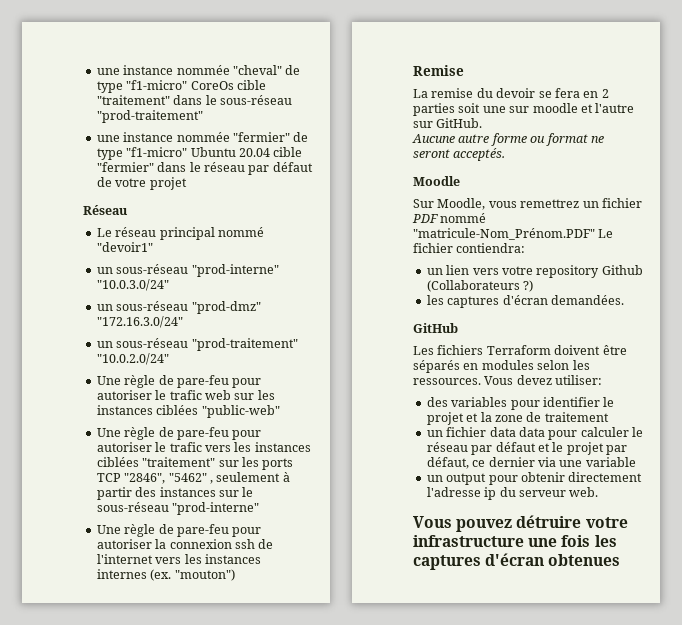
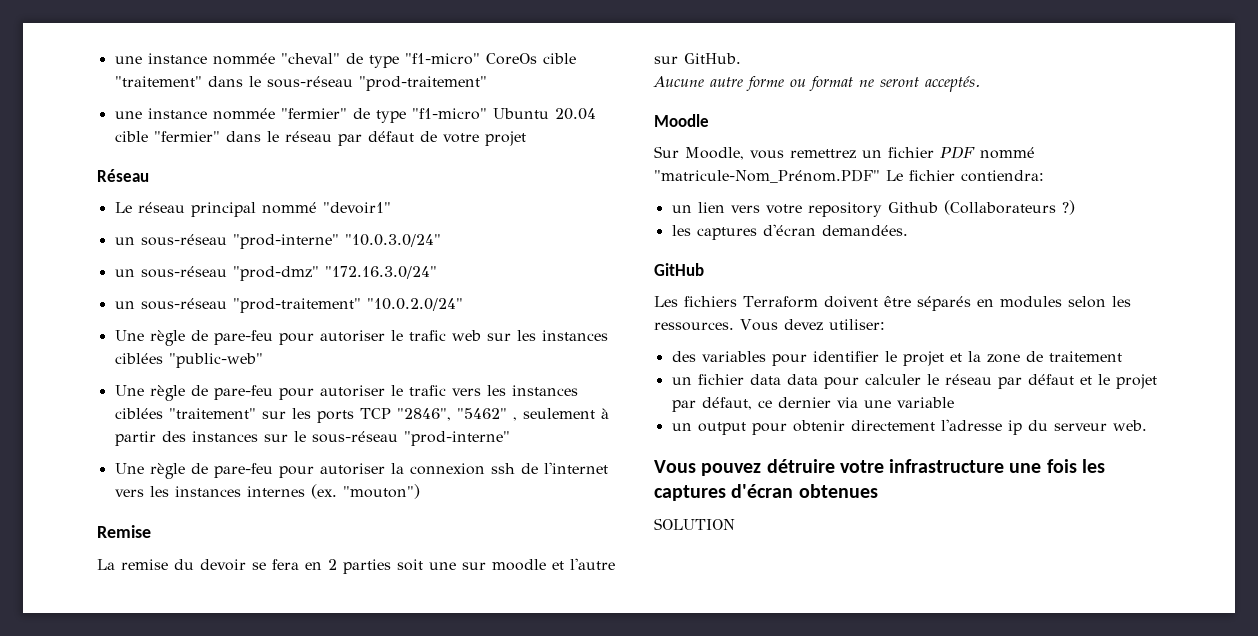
+ SOLUTION

